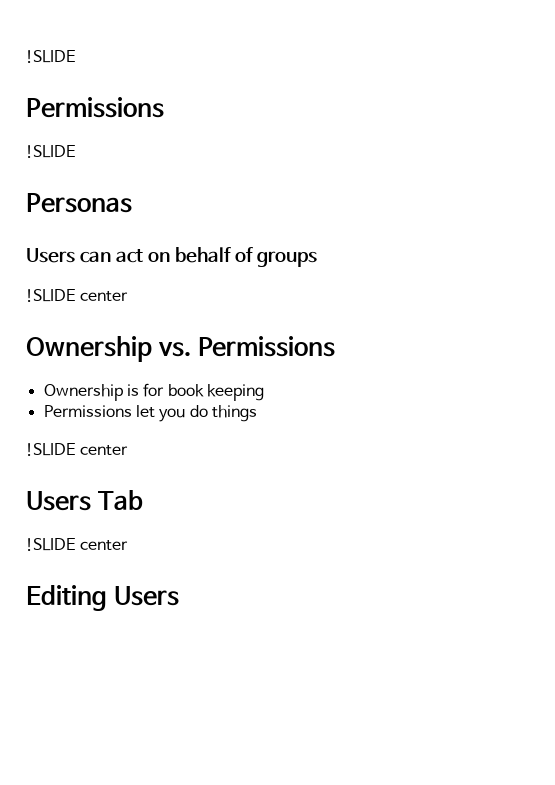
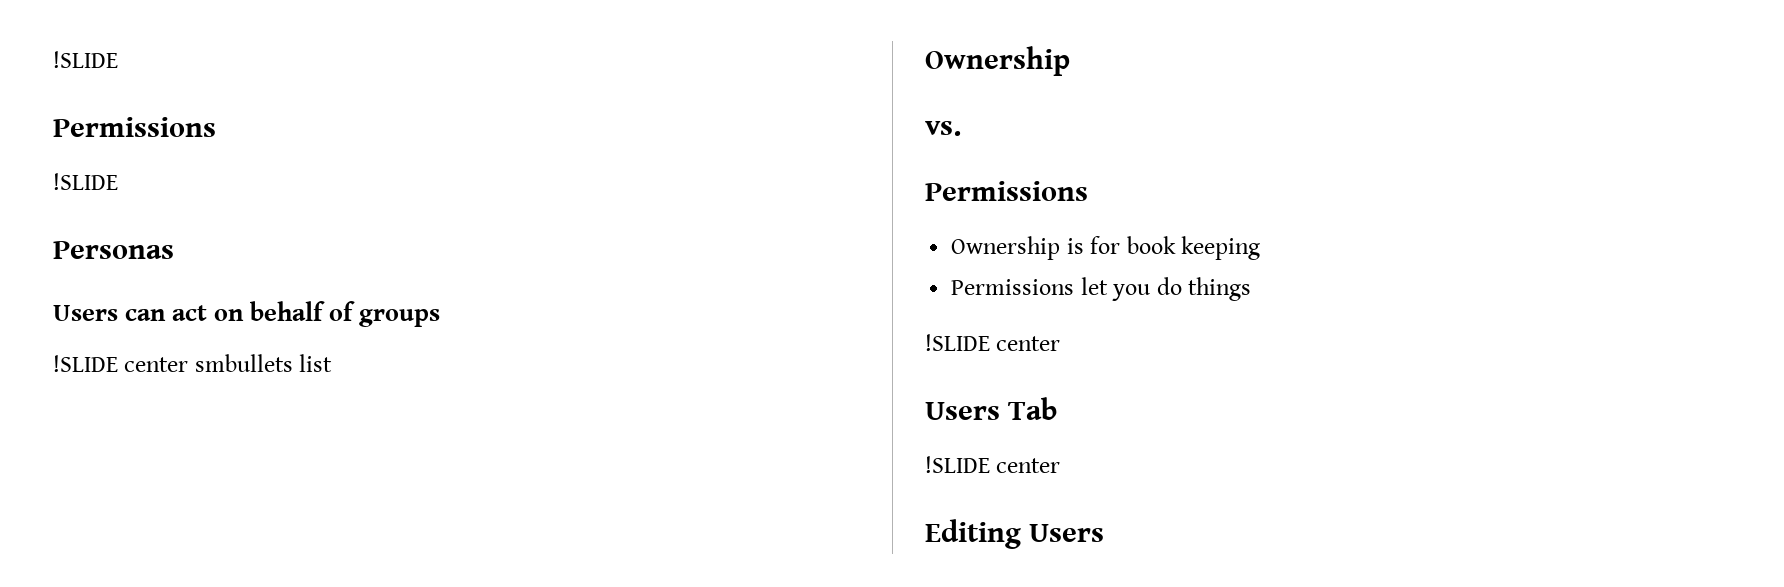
  Users can act on behalf of groups
- !SLIDE center
- Ownership vs. Permissions
+ !SLIDE center smbullets list
+ Ownership
+ vs.
+ Permissions

